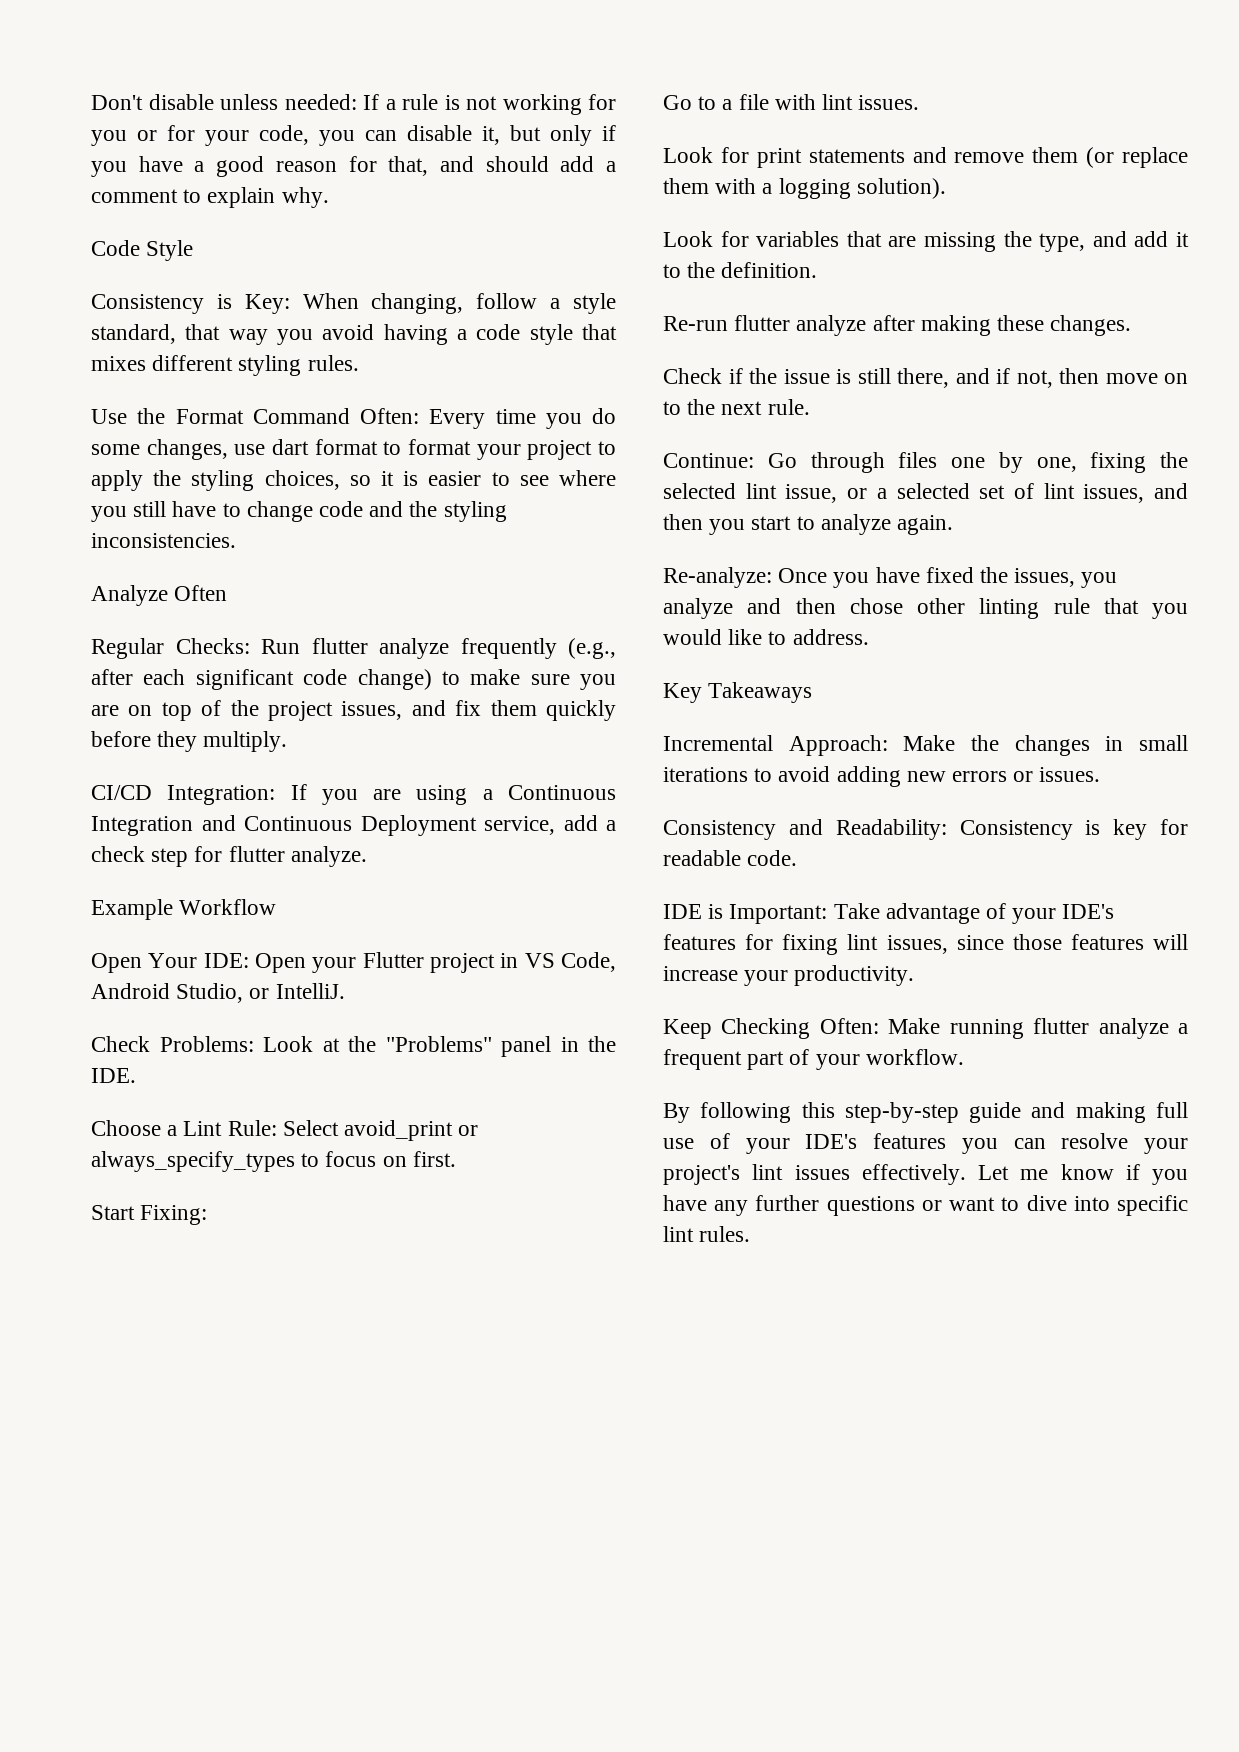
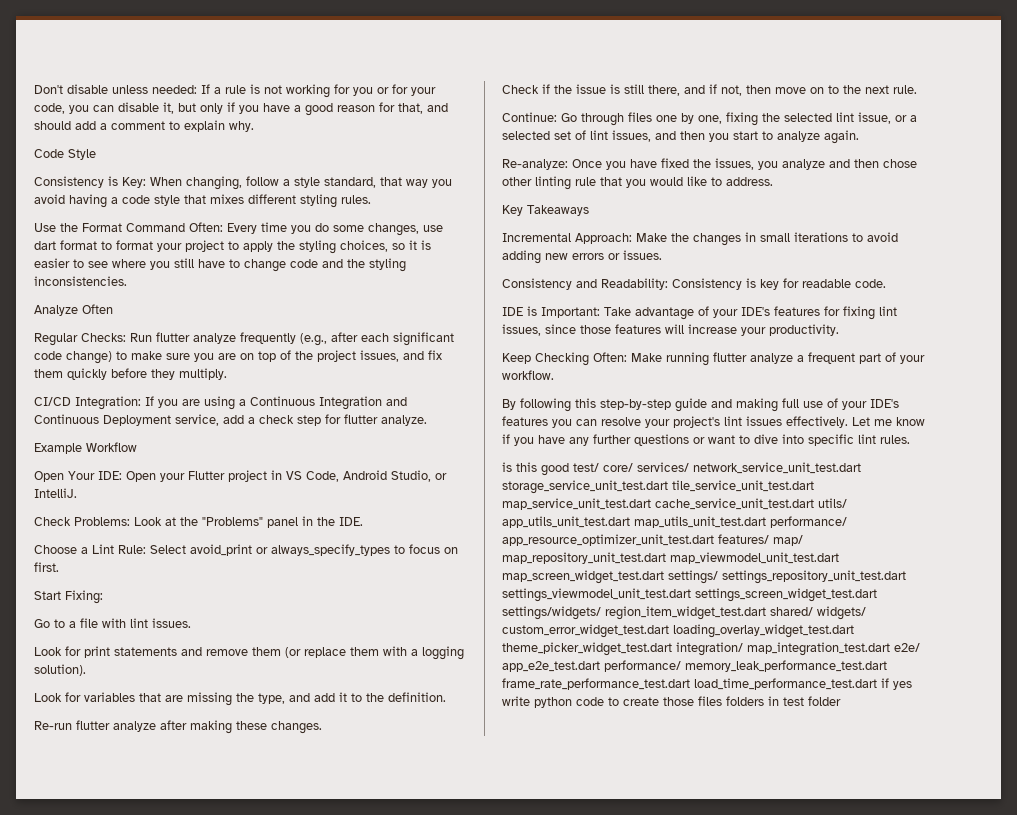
+ is this good test/ core/ services/ network_service_unit_test.dart storage_service_unit_test.dart tile_service_unit_test.dart map_service_unit_test.dart cache_service_unit_test.dart utils/ app_utils_unit_test.dart map_utils_unit_test.dart performance/ app_resource_optimizer_unit_test.dart features/ map/ map_repository_unit_test.dart map_viewmodel_unit_test.dart map_screen_widget_test.dart settings/ settings_repository_unit_test.dart settings_viewmodel_unit_test.dart settings_screen_widget_test.dart settings/widgets/ region_item_widget_test.dart shared/ widgets/ custom_error_widget_test.dart loading_overlay_widget_test.dart theme_picker_widget_test.dart integration/ map_integration_test.dart e2e/ app_e2e_test.dart performance/ memory_leak_performance_test.dart frame_rate_performance_test.dart load_time_performance_test.dart if yes write python code to create those files folders in test folder

